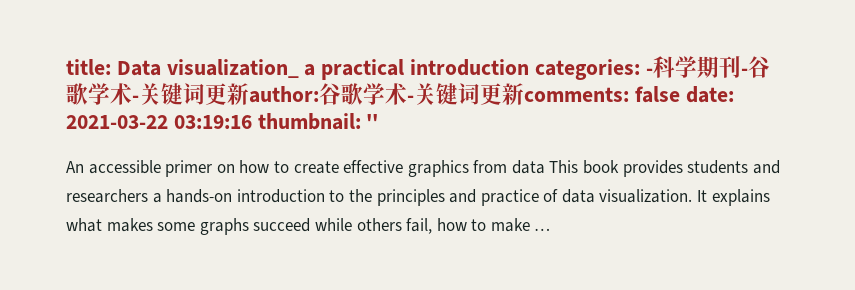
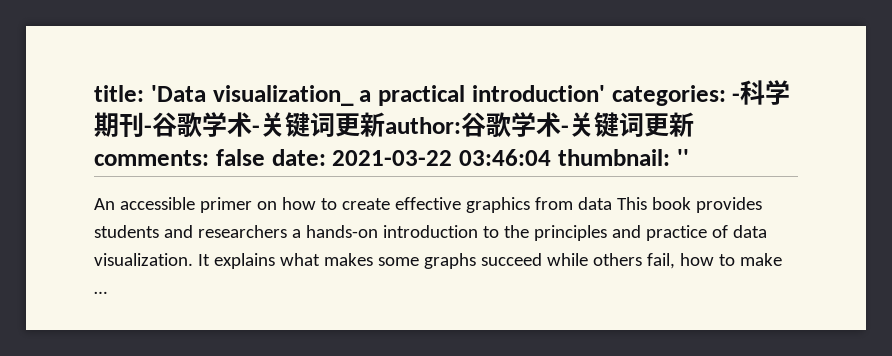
- title: Data visualization_ a practical introduction categories: -科学期刊-谷歌学术-关键词更新author:谷歌学术-关键词更新comments: false date: 2021-03-22 03:19:16 thumbnail: ''
+ title: 'Data visualization_ a practical introduction' categories: -科学期刊-谷歌学术-关键词更新author:谷歌学术-关键词更新comments: false date: 2021-03-22 03:46:04 thumbnail: ''

